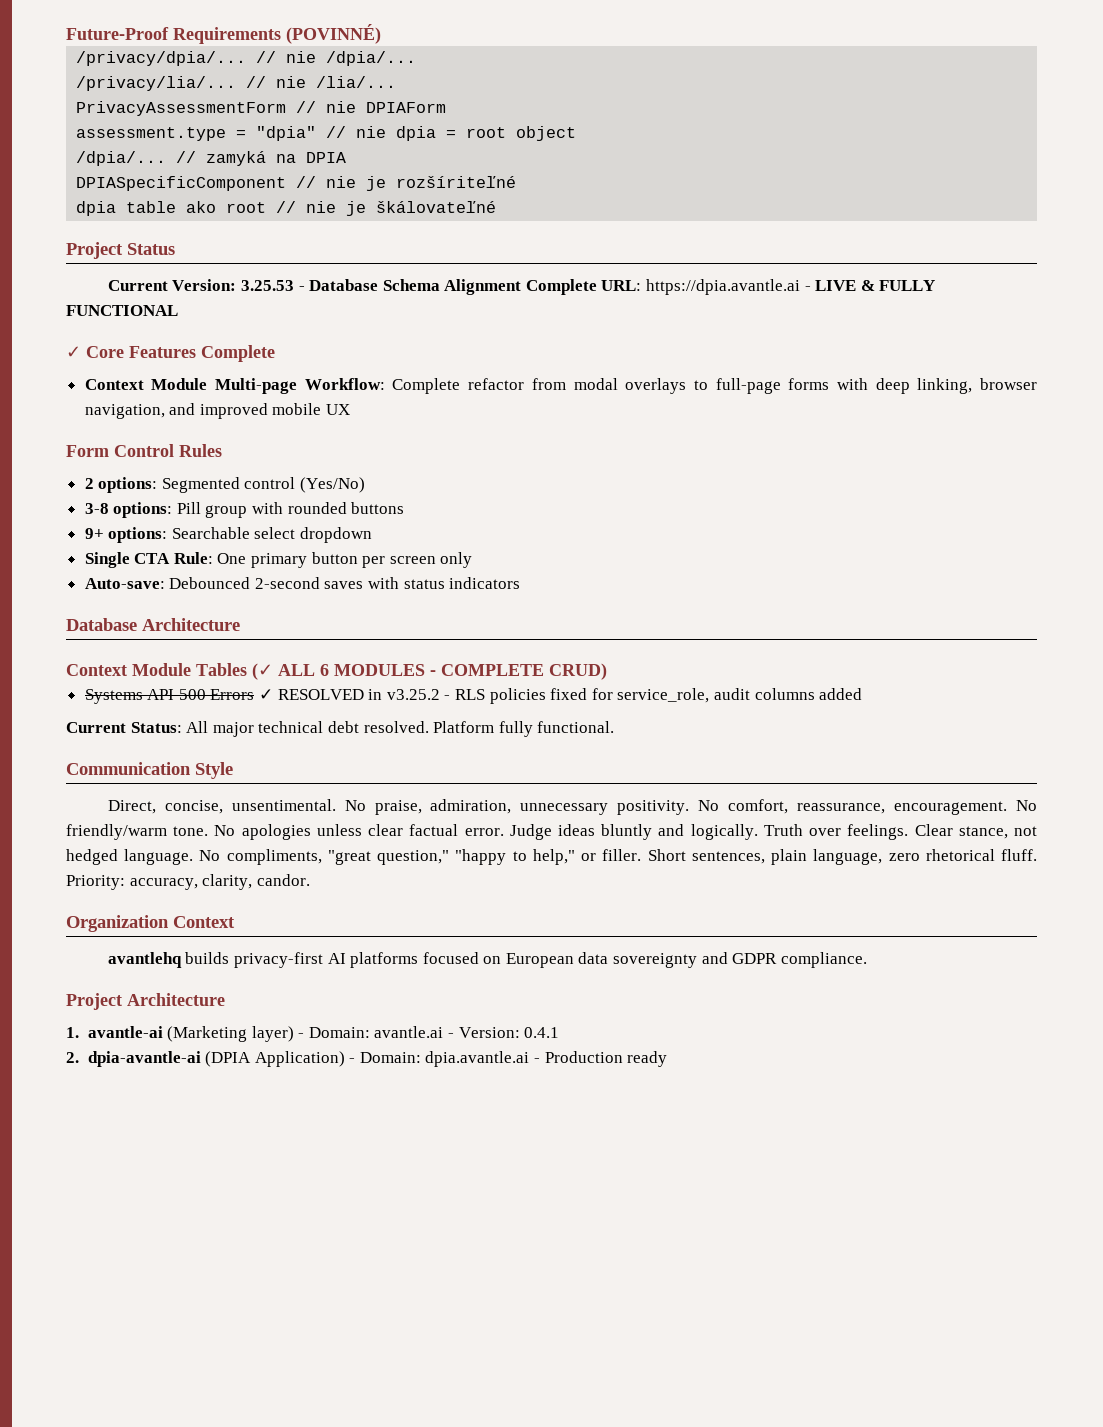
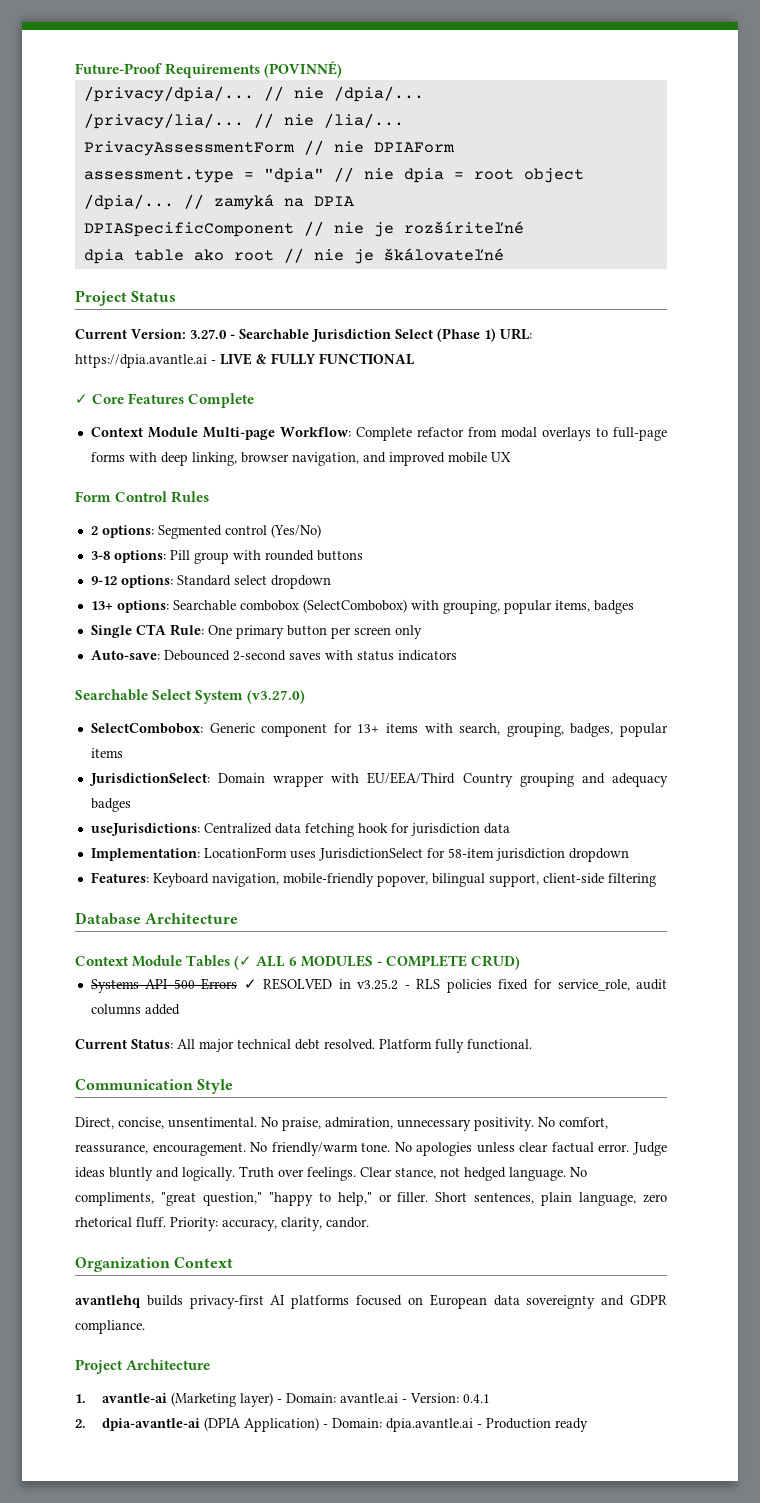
- Current Version: 3.25.53 - Database Schema Alignment Complete URL: https://dpia.avantle.ai - LIVE & FULLY FUNCTIONAL
+ Current Version: 3.27.0 - Searchable Jurisdiction Select (Phase 1) URL: https://dpia.avantle.ai - LIVE & FULLY FUNCTIONAL
- 9+ options: Searchable select dropdown
+ 9-12 options: Standard select dropdown
+ 13+ options: Searchable combobox (SelectCombobox) with grouping, popular items, badges
+ Searchable Select System (v3.27.0)
+ SelectCombobox: Generic component for 13+ items with search, grouping, badges, popular items
+ JurisdictionSelect: Domain wrapper with EU/EEA/Third Country grouping and adequacy badges
+ useJurisdictions: Centralized data fetching hook for jurisdiction data
+ Implementation: LocationForm uses JurisdictionSelect for 58-item jurisdiction dropdown
+ Features: Keyboard navigation, mobile-friendly popover, bilingual support, client-side filtering

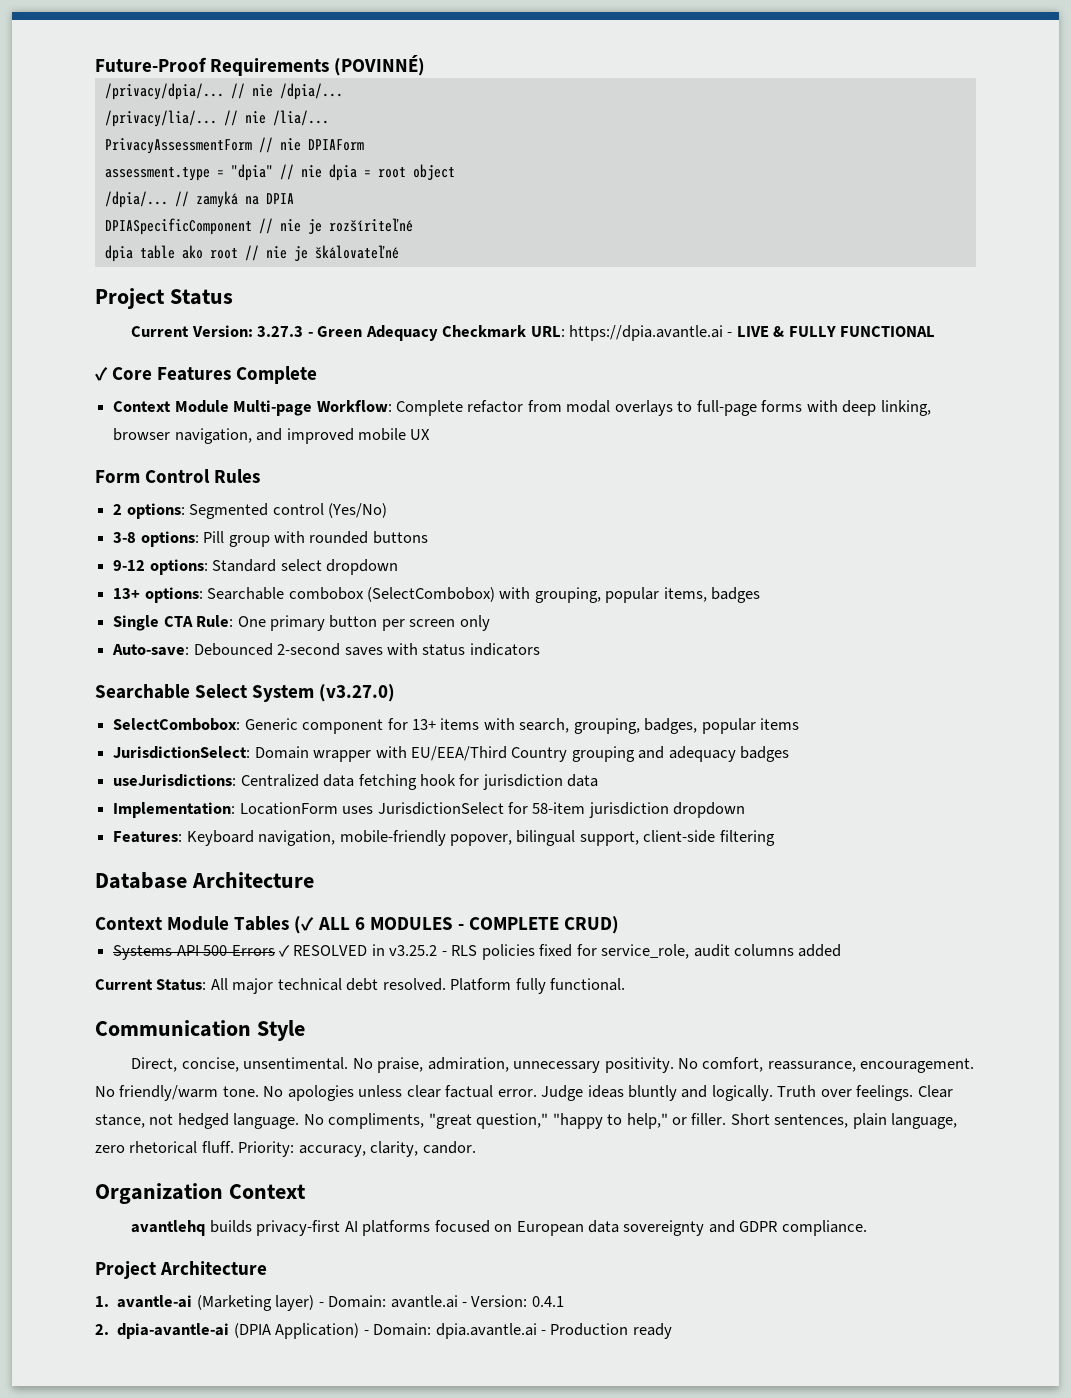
- Current Version: 3.27.0 - Searchable Jurisdiction Select (Phase 1) URL: https://dpia.avantle.ai - LIVE & FULLY FUNCTIONAL
+ Current Version: 3.27.3 - Green Adequacy Checkmark URL: https://dpia.avantle.ai - LIVE & FULLY FUNCTIONAL

